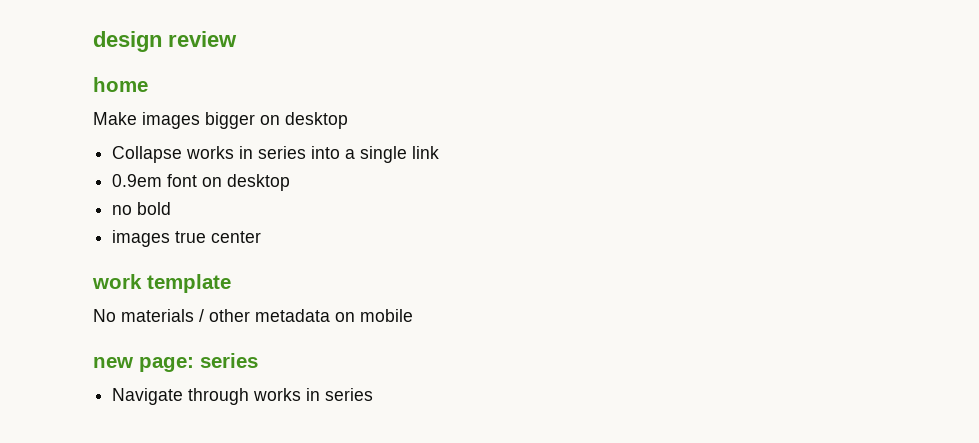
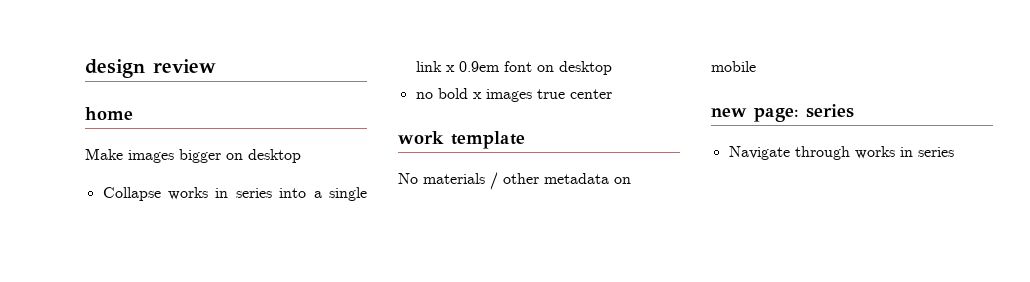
- Collapse works in series into a single link
- 0.9em font on desktop
+ Collapse works in series into a single link x 0.9em font on desktop
- no bold
- images true center
+ no bold x images true center

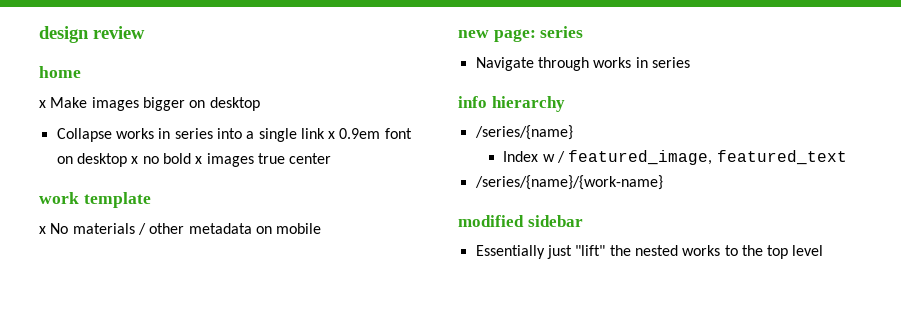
- Make images bigger on desktop
+ x Make images bigger on desktop
- Collapse works in series into a single link x 0.9em font on desktop
- no bold x images true center
+ Collapse works in series into a single link x 0.9em font on desktop x no bold x images true center
- No materials / other metadata on mobile
+ x No materials / other metadata on mobile
+ info hierarchy
+ /series/{name}
+ Index w / featured_image, featured_text
+ /series/{name}/{work-name}
+ modified sidebar
+ Essentially just "lift" the nested works to the top level

